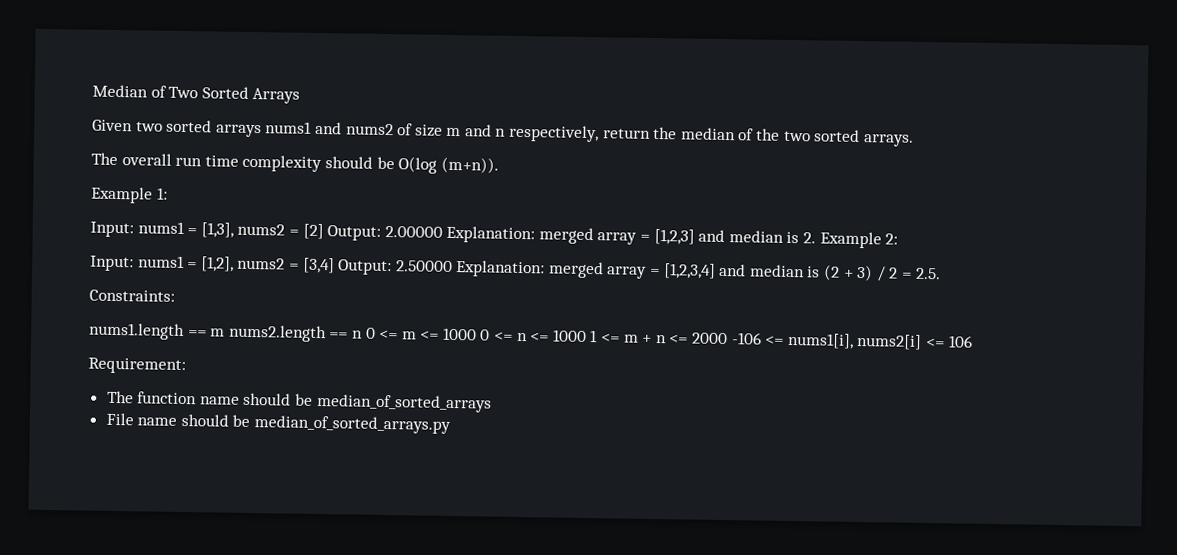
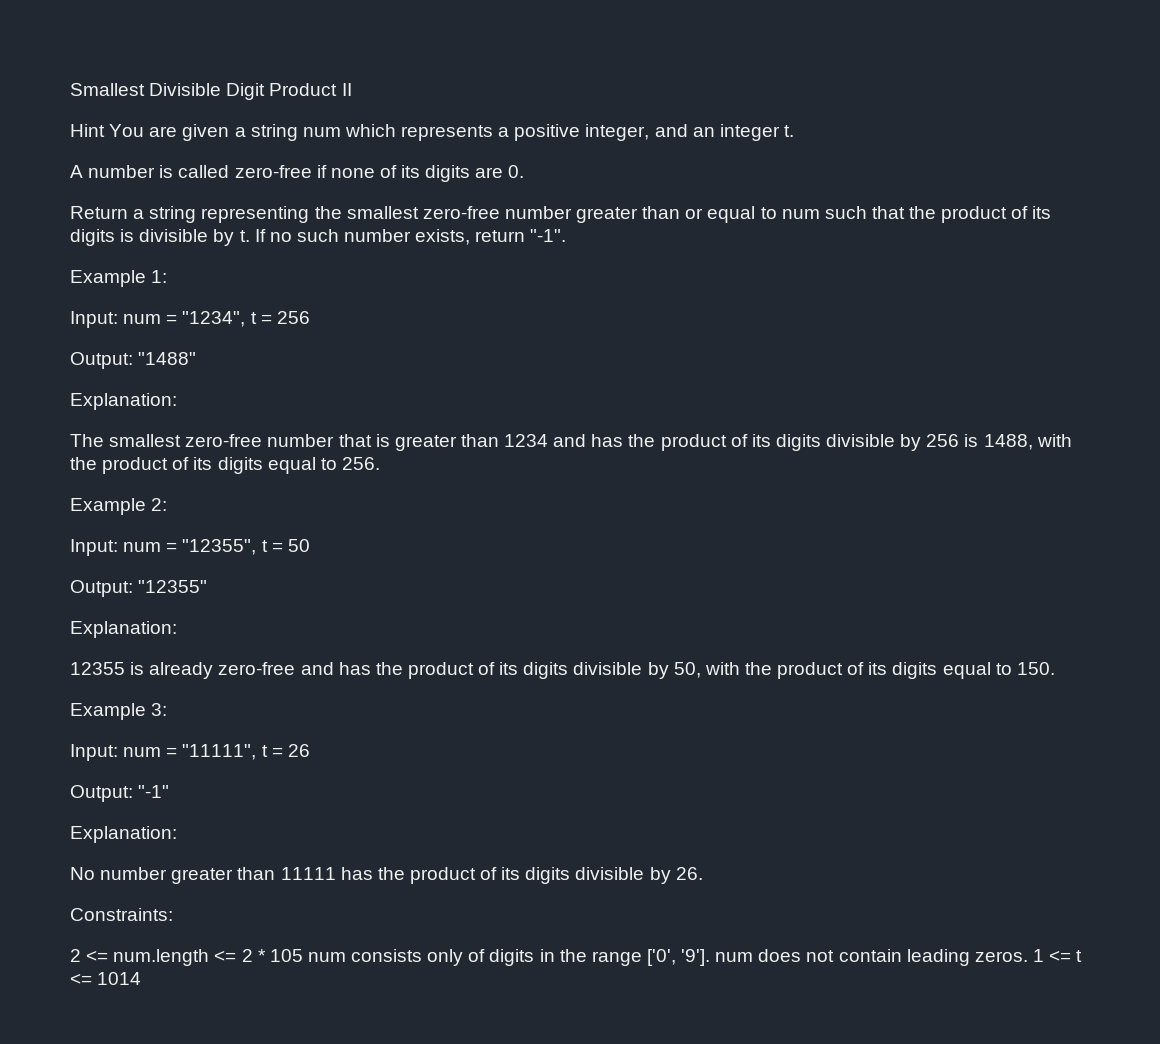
- Median of Two Sorted Arrays
- Given two sorted arrays nums1 and nums2 of size m and n respectively, return the median of the two sorted arrays.
- The overall run time complexity should be O(log (m+n)).
+ Smallest Divisible Digit Product II
+ Hint You are given a string num which represents a positive integer, and an integer t.
+ A number is called zero-free if none of its digits are 0.
+ Return a string representing the smallest zero-free number greater than or equal to num such that the product of its digits is divisible by t. If no such number exists, return "-1".
  Example 1:
- Input: nums1 = [1,3], nums2 = [2] Output: 2.00000 Explanation: merged array = [1,2,3] and median is 2. Example 2:
- Input: nums1 = [1,2], nums2 = [3,4] Output: 2.50000 Explanation: merged array = [1,2,3,4] and median is (2 + 3) / 2 = 2.5.
+ Input: num = "1234", t = 256
+ Output: "1488"
+ Explanation:
+ The smallest zero-free number that is greater than 1234 and has the product of its digits divisible by 256 is 1488, with the product of its digits equal to 256.
+ Example 2:
+ Input: num = "12355", t = 50
+ Output: "12355"
+ Explanation:
+ 12355 is already zero-free and has the product of its digits divisible by 50, with the product of its digits equal to 150.
+ Example 3:
+ Input: num = "11111", t = 26
+ Output: "-1"
+ Explanation:
+ No number greater than 11111 has the product of its digits divisible by 26.
  Constraints:
- nums1.length == m nums2.length == n 0 <= m <= 1000 0 <= n <= 1000 1 <= m + n <= 2000 -106 <= nums1[i], nums2[i] <= 106
- Requirement:
- The function name should be median_of_sorted_arrays
- File name should be median_of_sorted_arrays.py
+ 2 <= num.length <= 2 * 105 num consists only of digits in the range ['0', '9']. num does not contain leading zeros. 1 <= t <= 1014

